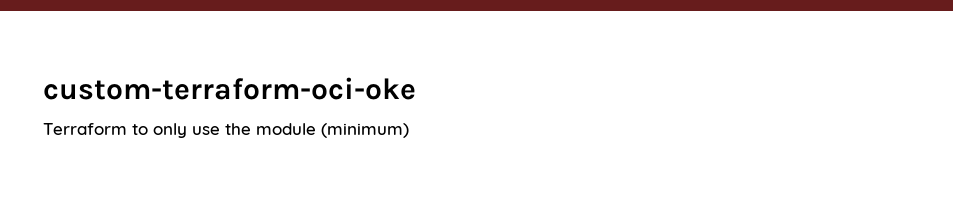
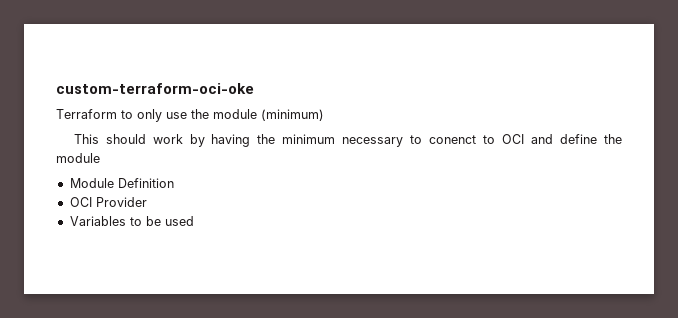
+ This should work by having the minimum necessary to conenct to OCI and define the module
+ Module Definition
+ OCI Provider
+ Variables to be used

